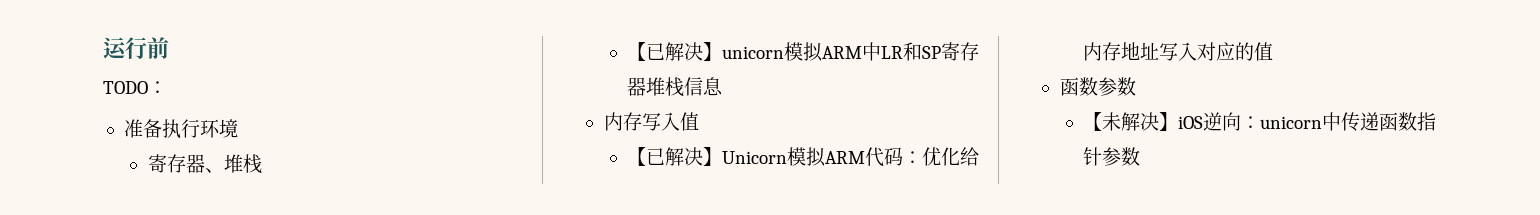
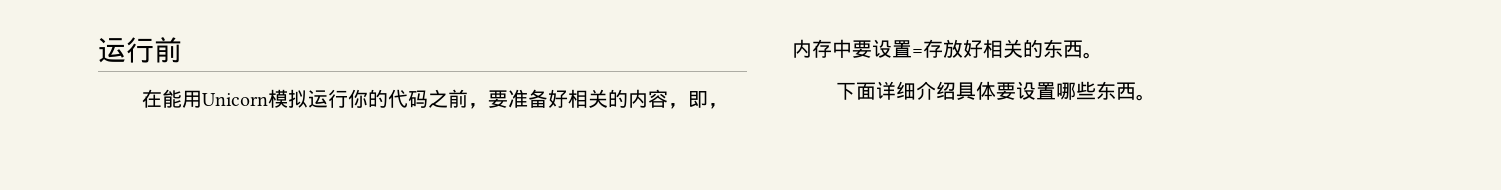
- TODO：
- 准备执行环境
- 寄存器、堆栈
- 【已解决】unicorn模拟ARM中LR和SP寄存器堆栈信息
- 内存写入值
- 【已解决】Unicorn模拟ARM代码：优化给内存地址写入对应的值
- 函数参数
- 【未解决】iOS逆向：unicorn中传递函数指针参数
+ 在能用Unicorn模拟运行你的代码之前，要准备好相关的内容，即，内存中要设置=存放好相关的东西。
+ 下面详细介绍具体要设置哪些东西。

